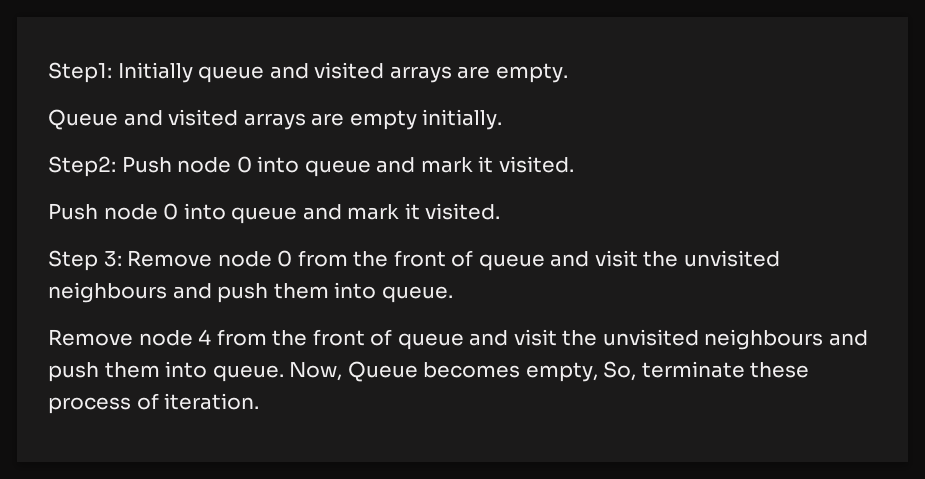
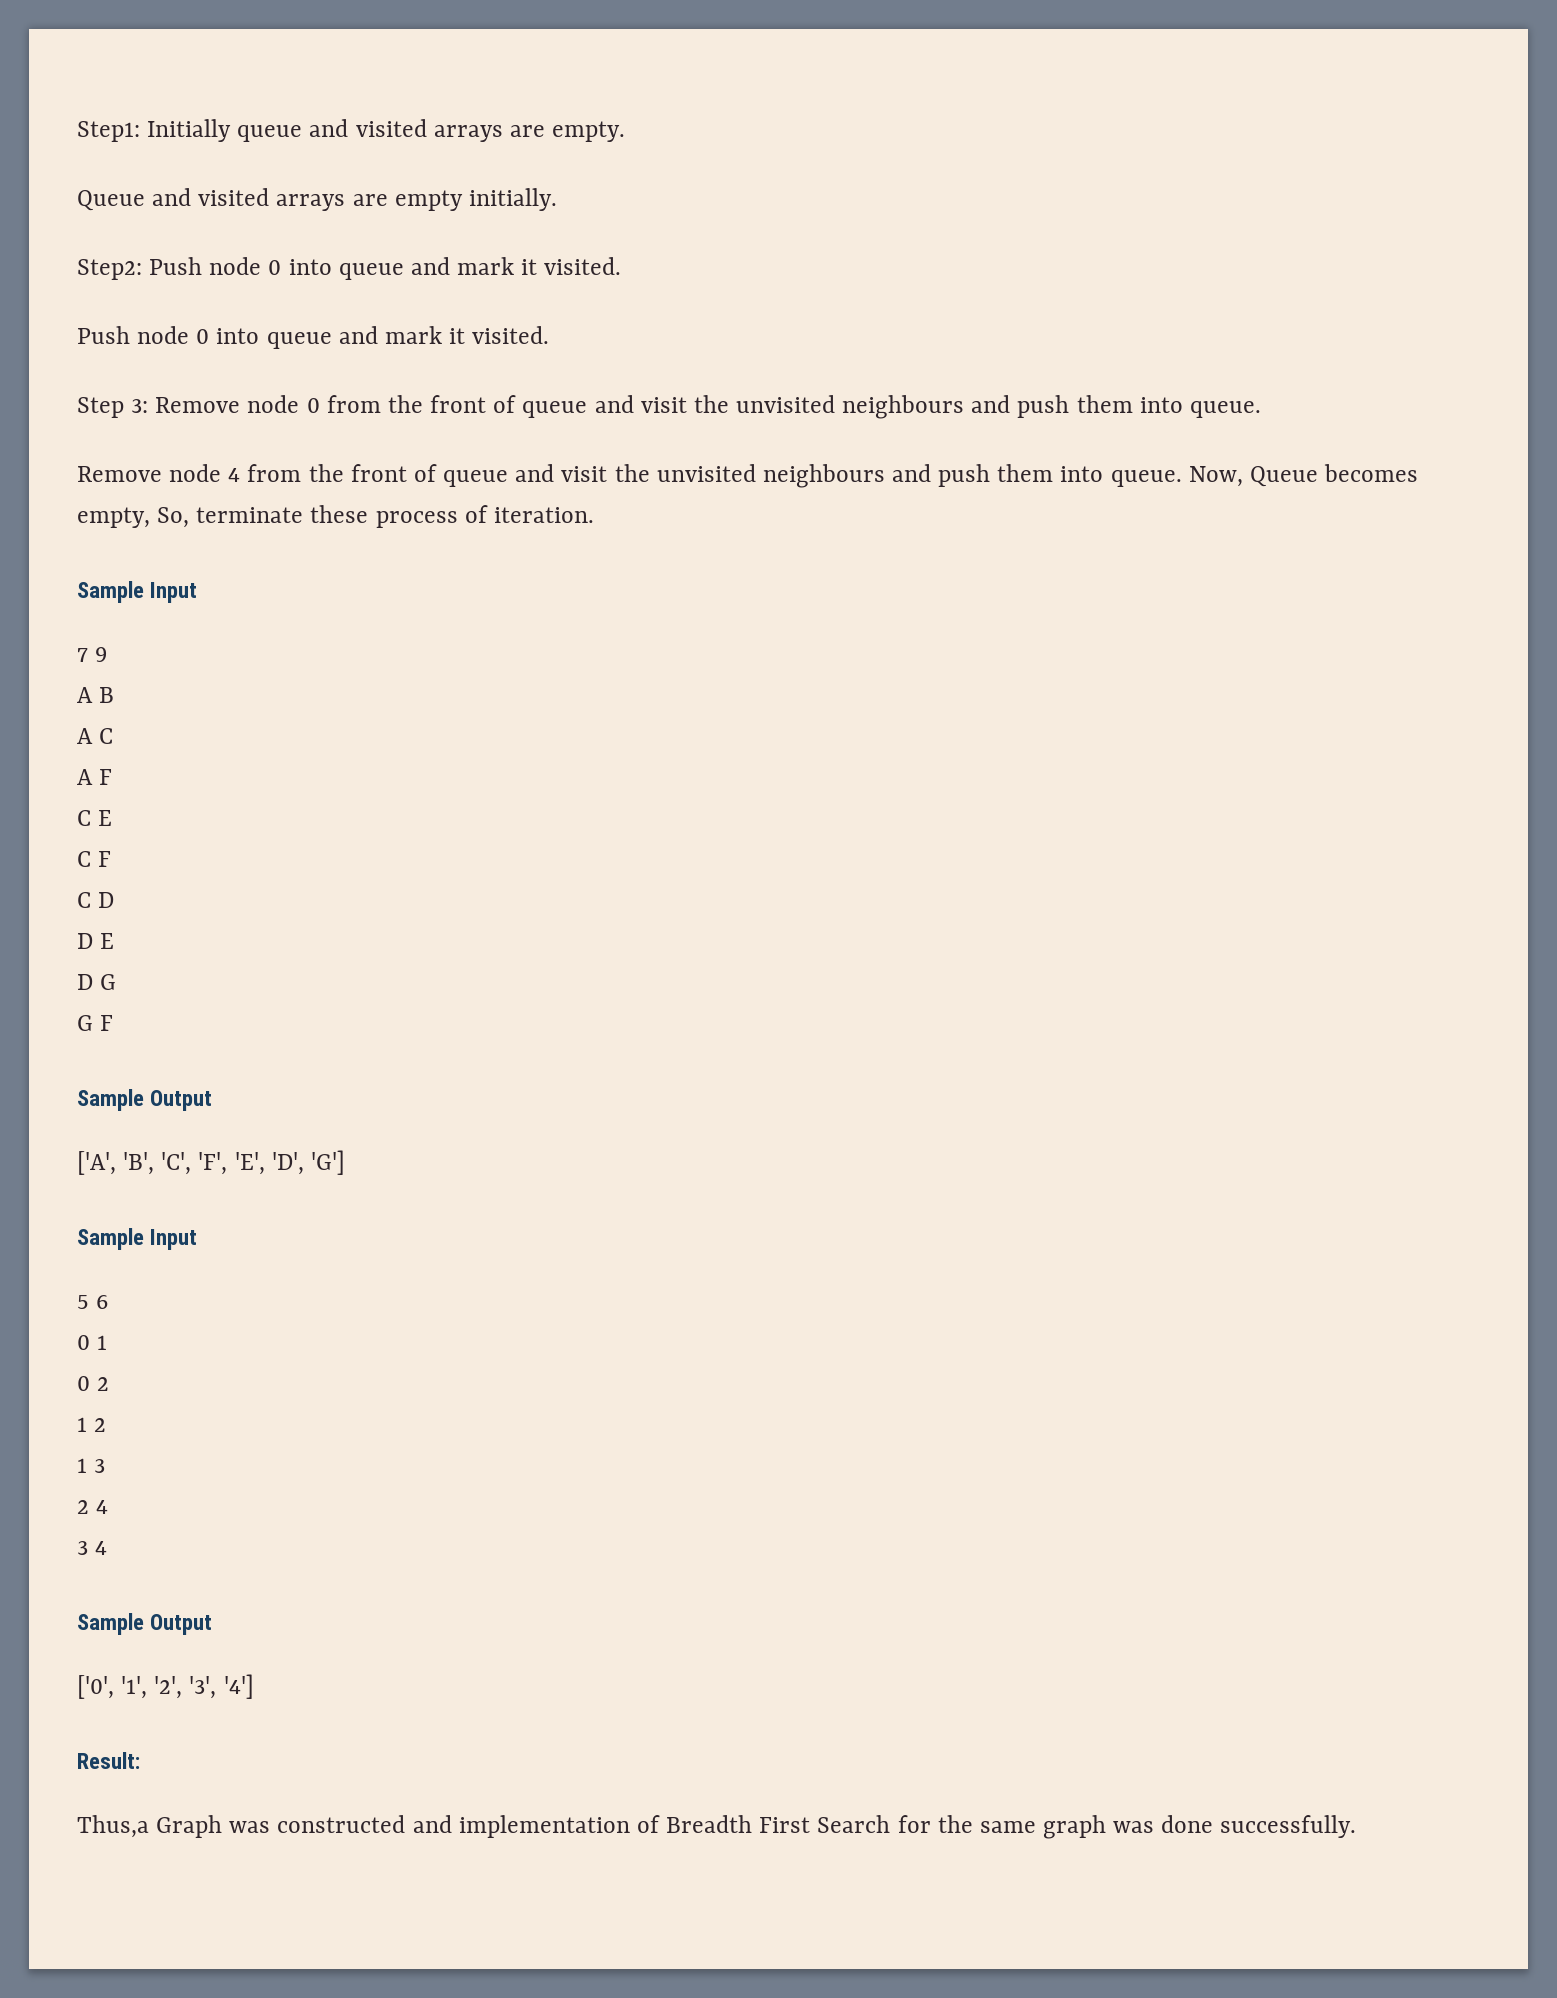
  Now, Queue becomes empty, So, terminate these process of iteration.
+ Sample Input
+ 7 9
+ A B
+ A C
+ A F
+ C E
+ C F
+ C D
+ D E
+ D G
+ G F
+ Sample Output
+ ['A', 'B', 'C', 'F', 'E', 'D', 'G']
+ Sample Input
+ 5 6
+ 0 1
+ 0 2
+ 1 2
+ 1 3
+ 2 4
+ 3 4
+ Sample Output
+ ['0', '1', '2', '3', '4']
+ Result:
+ Thus,a Graph was constructed and implementation of Breadth First Search for the same graph was done successfully.

